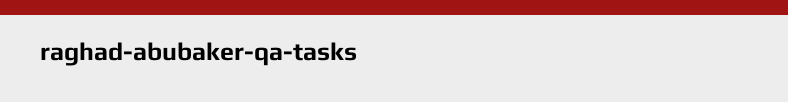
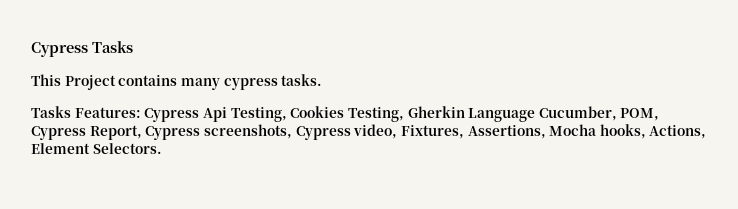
- raghad-abubaker-qa-tasks
+ Cypress Tasks
+ This Project contains many cypress tasks.
+ Tasks Features: Cypress Api Testing, Cookies Testing, Gherkin Language Cucumber, POM, Cypress Report, Cypress screenshots, Cypress video, Fixtures, Assertions, Mocha hooks, Actions, Element Selectors.

